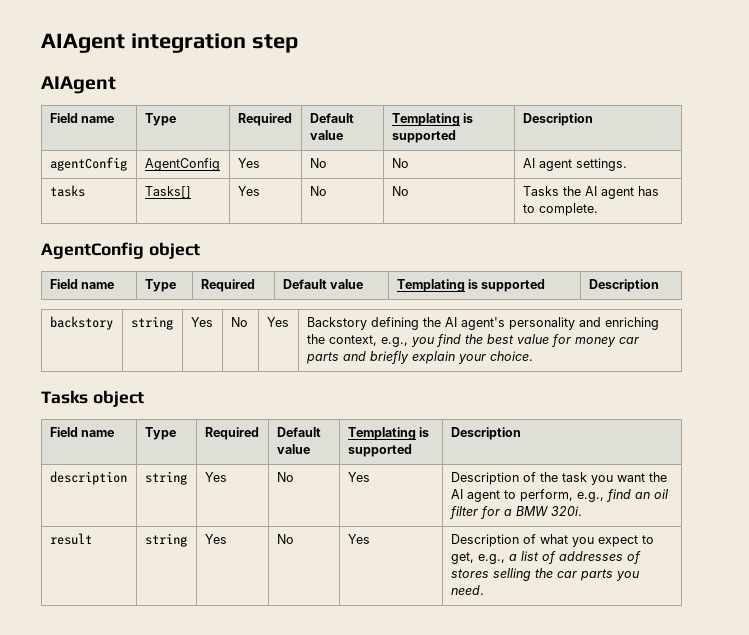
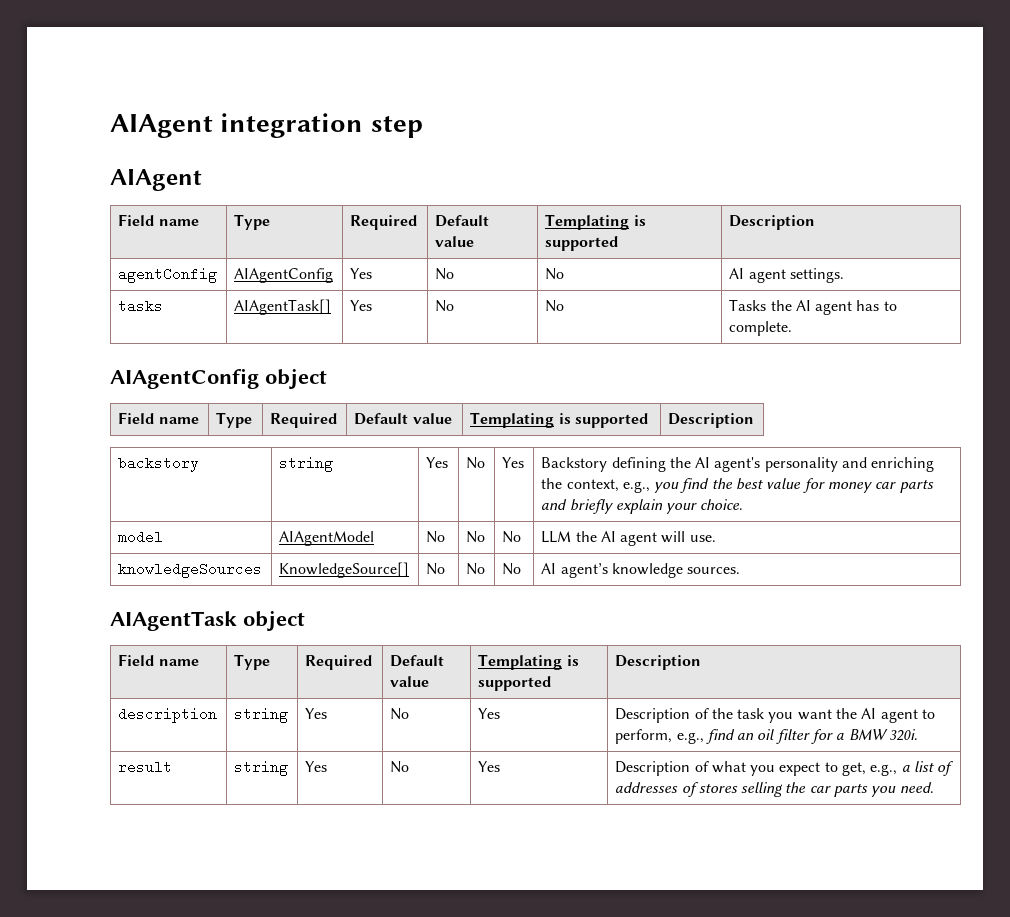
- agentConfig | AgentConfig | Yes | No | No | AI agent settings.
+ agentConfig | AIAgentConfig | Yes | No | No | AI agent settings.
- tasks | Tasks[] | Yes | No | No | Tasks the AI agent has to complete.
+ tasks | AIAgentTask[] | Yes | No | No | Tasks the AI agent has to complete.
- AgentConfig object
+ AIAgentConfig object
- Tasks object
+ model | AIAgentModel | No | No | No | LLM the AI agent will use.
+ knowledgeSources | KnowledgeSource[] | No | No | No | AI agent’s knowledge sources.
+ AIAgentTask object

